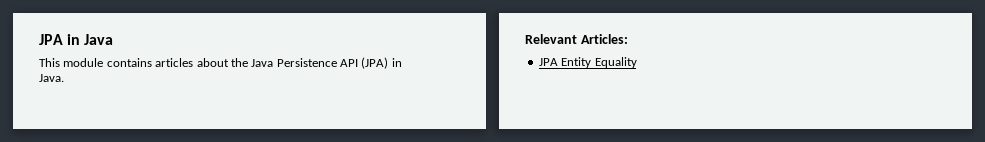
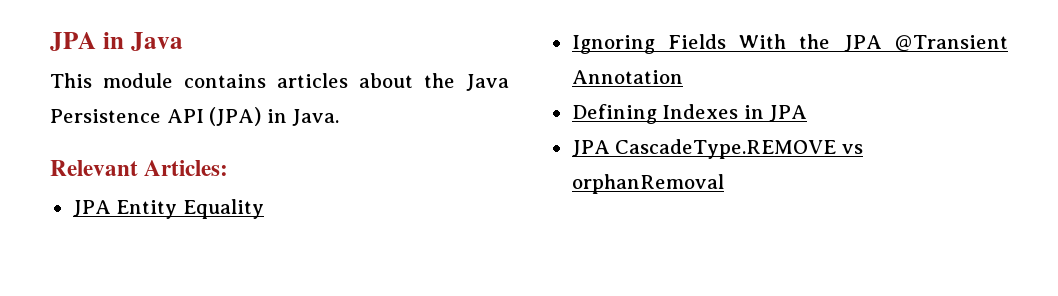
+ Ignoring Fields With the JPA @Transient Annotation
+ Defining Indexes in JPA
+ JPA CascadeType.REMOVE vs orphanRemoval

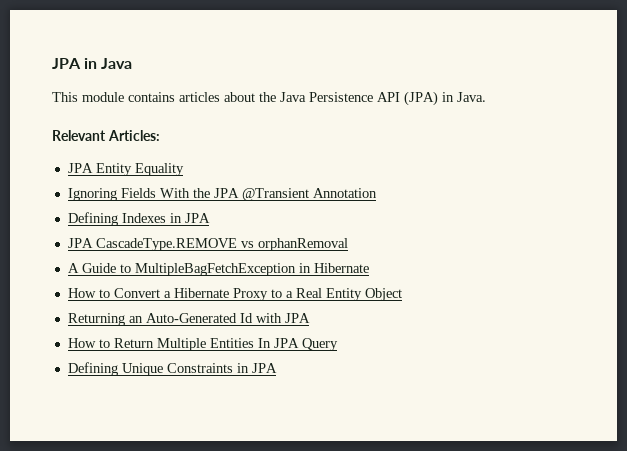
+ A Guide to MultipleBagFetchException in Hibernate
+ How to Convert a Hibernate Proxy to a Real Entity Object
+ Returning an Auto-Generated Id with JPA
+ How to Return Multiple Entities In JPA Query
+ Defining Unique Constraints in JPA

